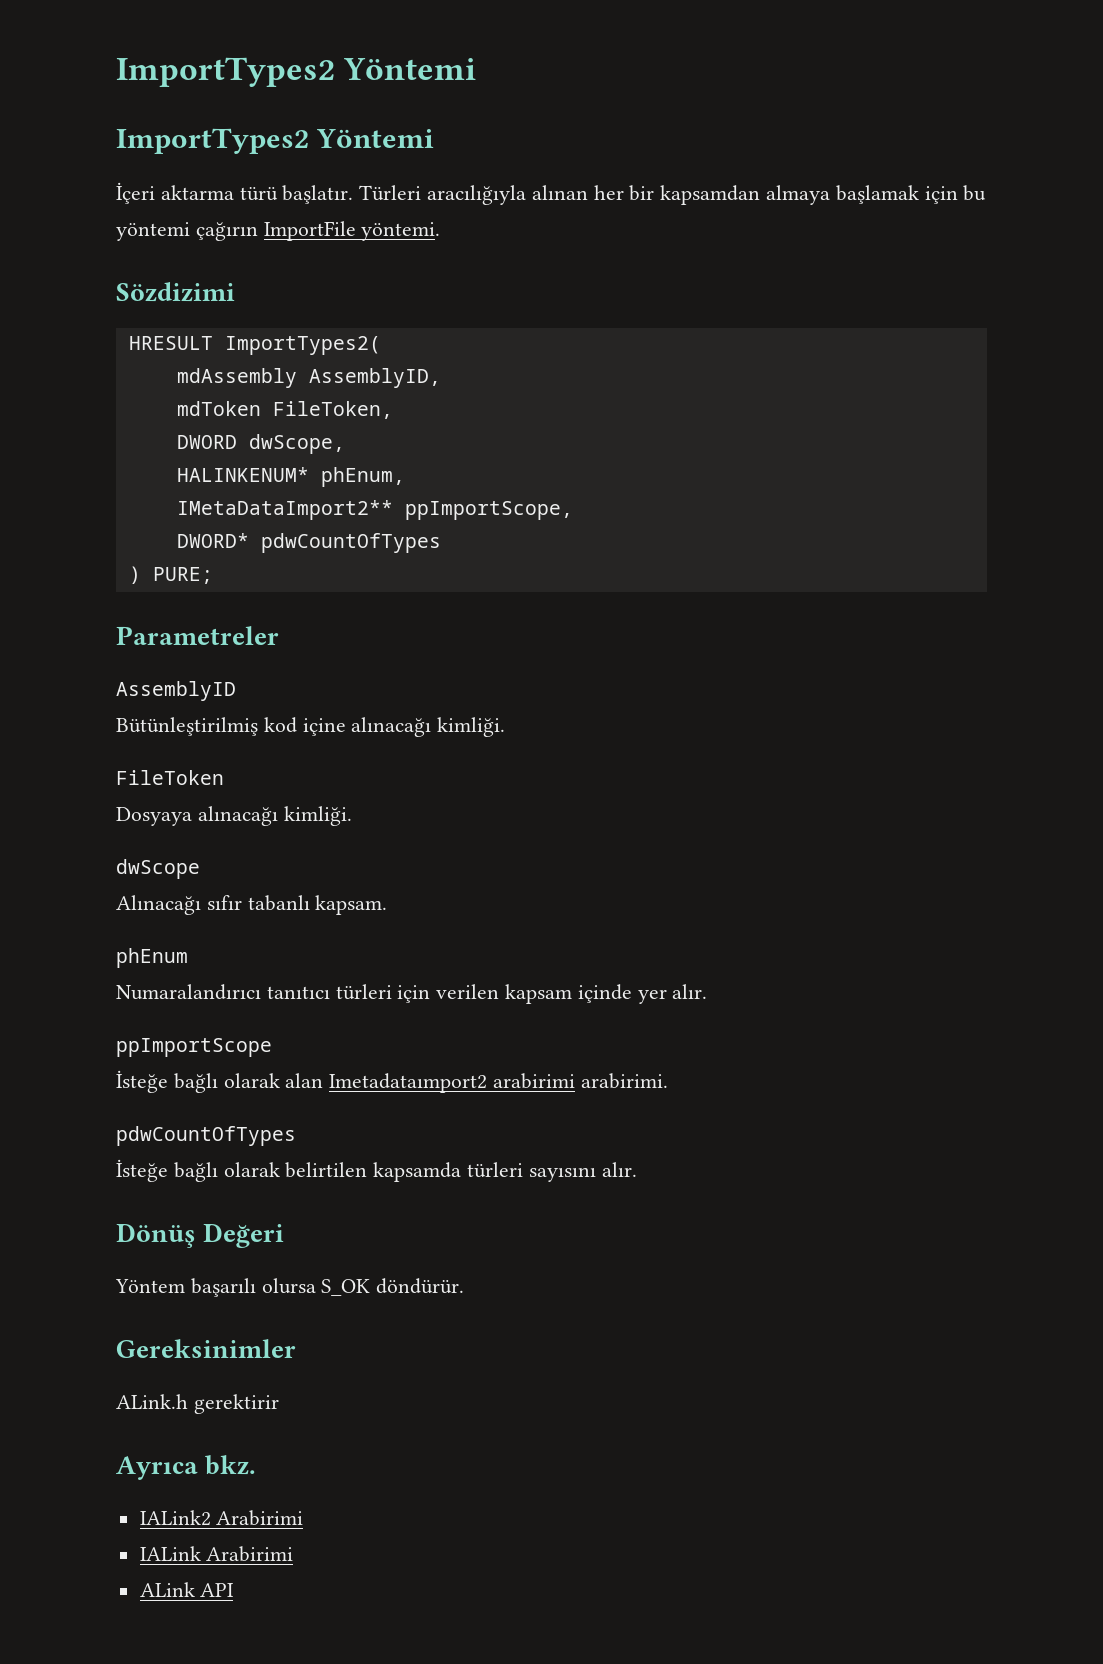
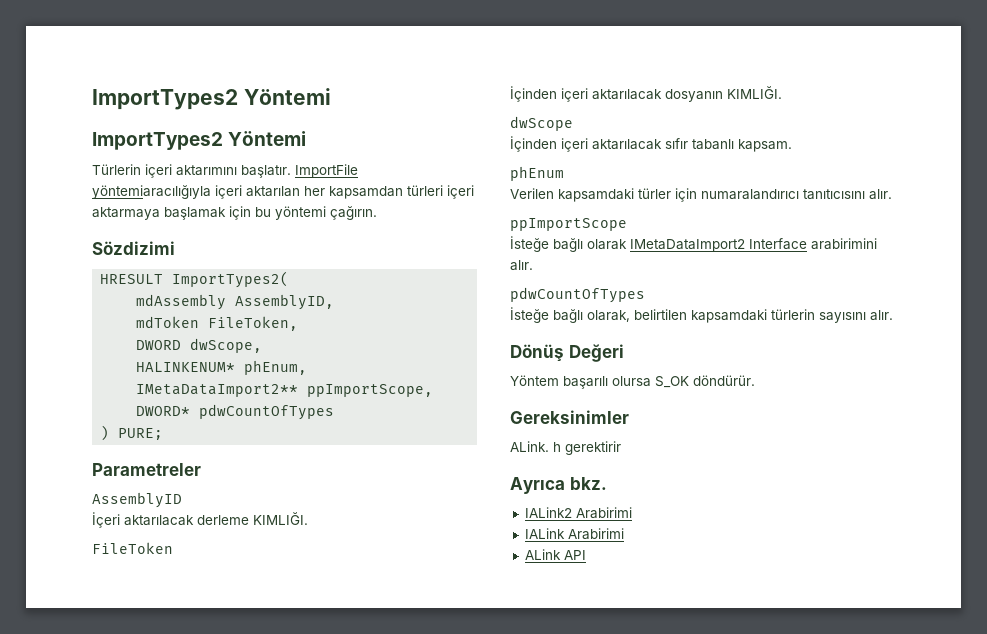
- İçeri aktarma türü başlatır. Türleri aracılığıyla alınan her bir kapsamdan almaya başlamak için bu yöntemi çağırın ImportFile yöntemi.
+ Türlerin içeri aktarımını başlatır. ImportFile yöntemiaracılığıyla içeri aktarılan her kapsamdan türleri içeri aktarmaya başlamak için bu yöntemi çağırın.
- Bütünleştirilmiş kod içine alınacağı kimliği.
+ İçeri aktarılacak derleme KIMLIĞI.
  FileToken
- Dosyaya alınacağı kimliği.
+ İçinden içeri aktarılacak dosyanın KIMLIĞI.
  dwScope
- Alınacağı sıfır tabanlı kapsam.
+ İçinden içeri aktarılacak sıfır tabanlı kapsam.
  phEnum
- Numaralandırıcı tanıtıcı türleri için verilen kapsam içinde yer alır.
+ Verilen kapsamdaki türler için numaralandırıcı tanıtıcısını alır.
- İsteğe bağlı olarak alan Imetadataımport2 arabirimi arabirimi.
+ İsteğe bağlı olarak IMetaDataImport2 Interface arabirimini alır.
- İsteğe bağlı olarak belirtilen kapsamda türleri sayısını alır.
+ İsteğe bağlı olarak, belirtilen kapsamdaki türlerin sayısını alır.
- ALink.h gerektirir
+ ALink. h gerektirir

